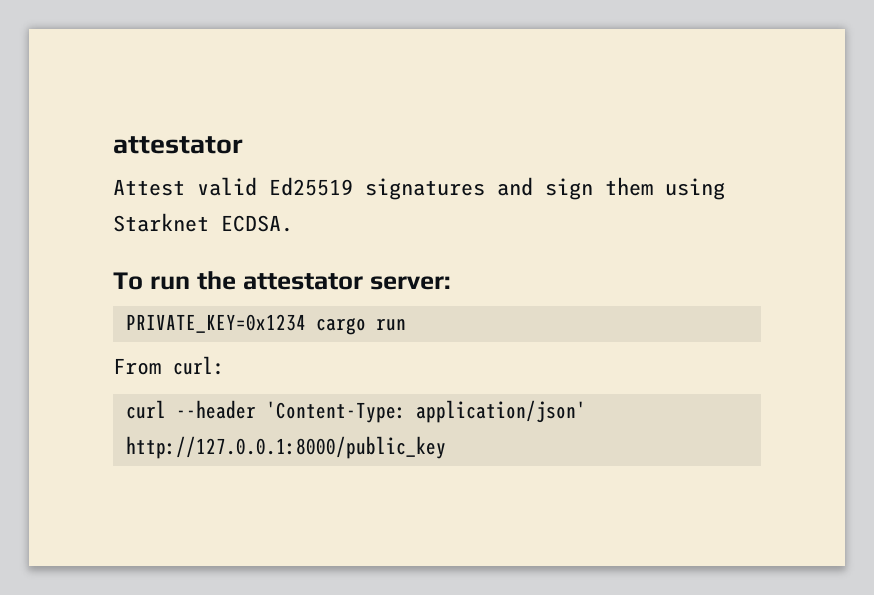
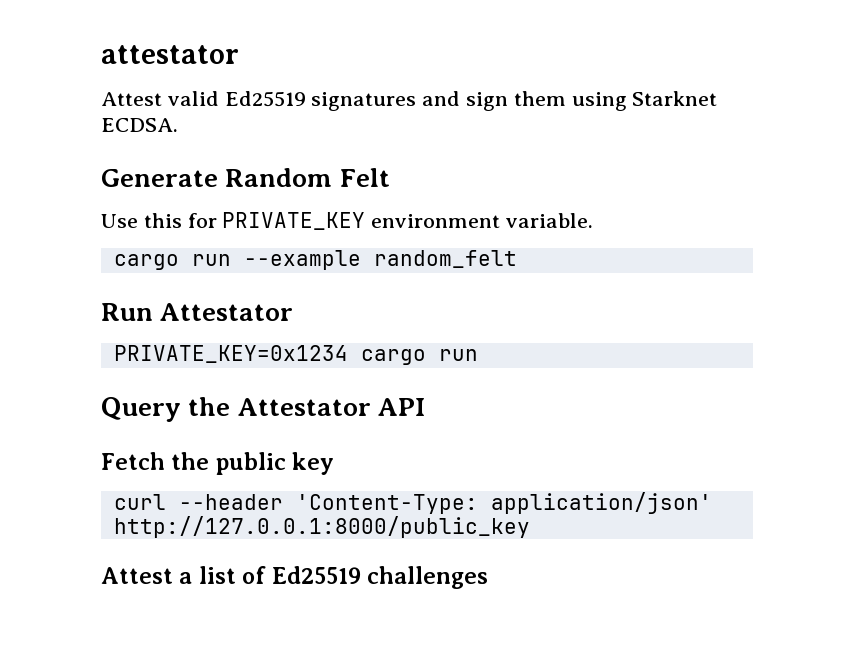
- To run the attestator server:
+ Generate Random Felt
+ Use this for PRIVATE_KEY environment variable.
+ cargo run --example random_felt
+ Run Attestator
  PRIVATE_KEY=0x1234 cargo run
- From curl:
+ Query the Attestator API
+ Fetch the public key
+ Attest a list of Ed25519 challenges

